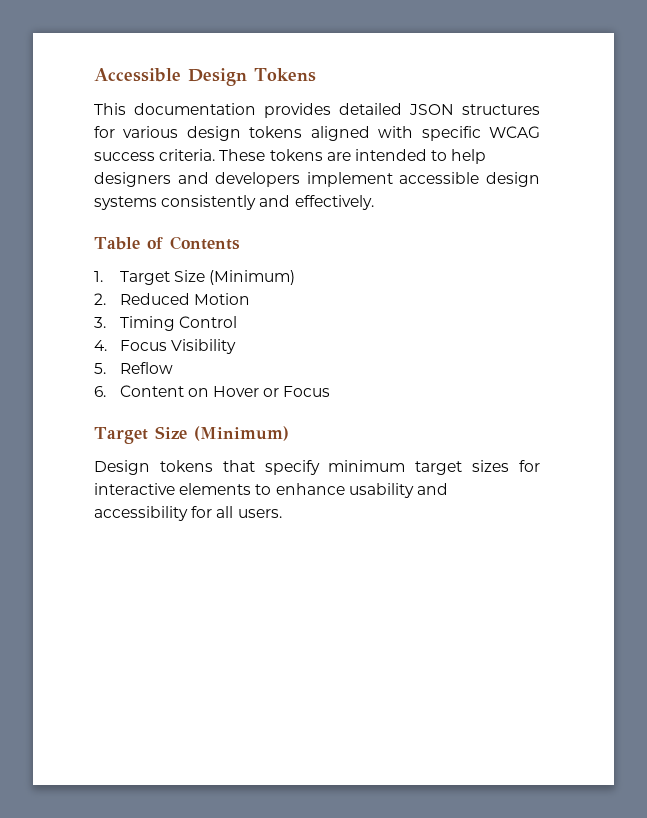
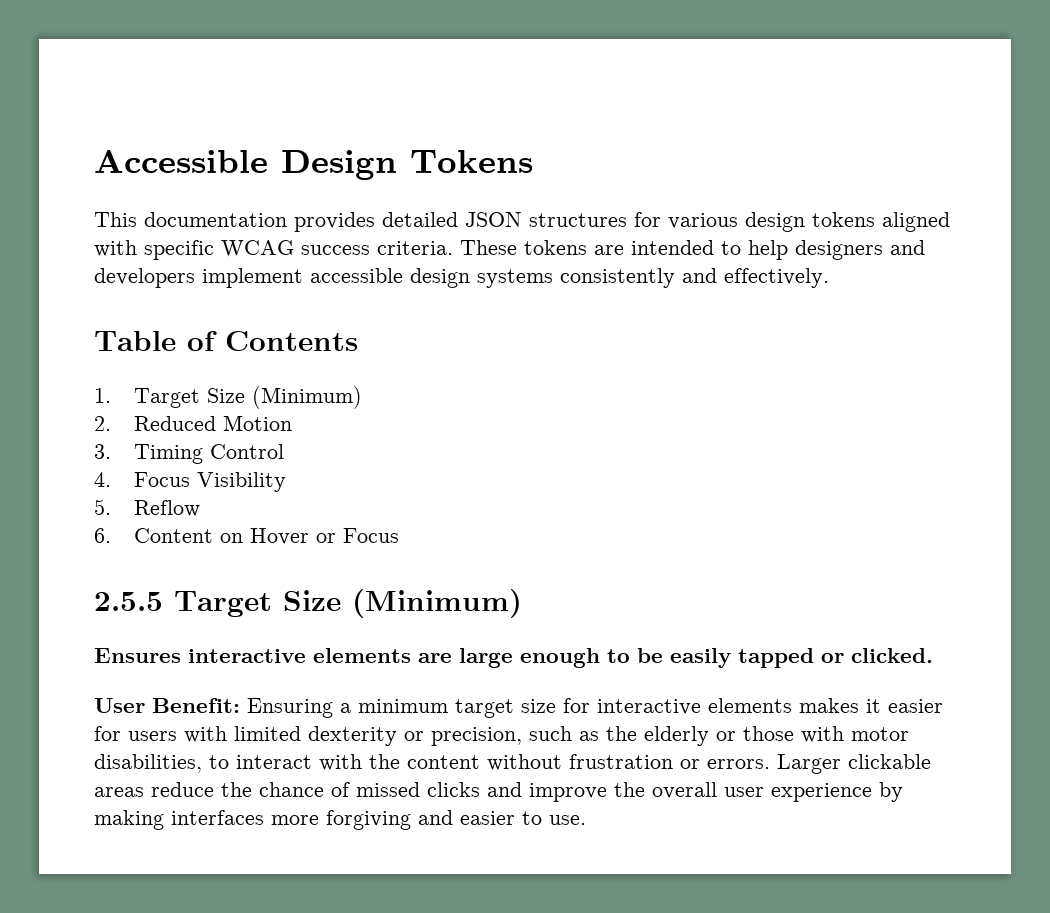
  6. Content on Hover or Focus
- Target Size (Minimum)
- Design tokens that specify minimum target sizes for interactive elements to enhance usability and accessibility for all users.
+ 2.5.5 Target Size (Minimum)
+ Ensures interactive elements are large enough to be easily tapped or clicked.
+ User Benefit: Ensuring a minimum target size for interactive elements makes it easier for users with limited dexterity or precision, such as the elderly or those with motor disabilities, to interact with the content without frustration or errors. Larger clickable areas reduce the chance of missed clicks and improve the overall user experience by making interfaces more forgiving and easier to use.

